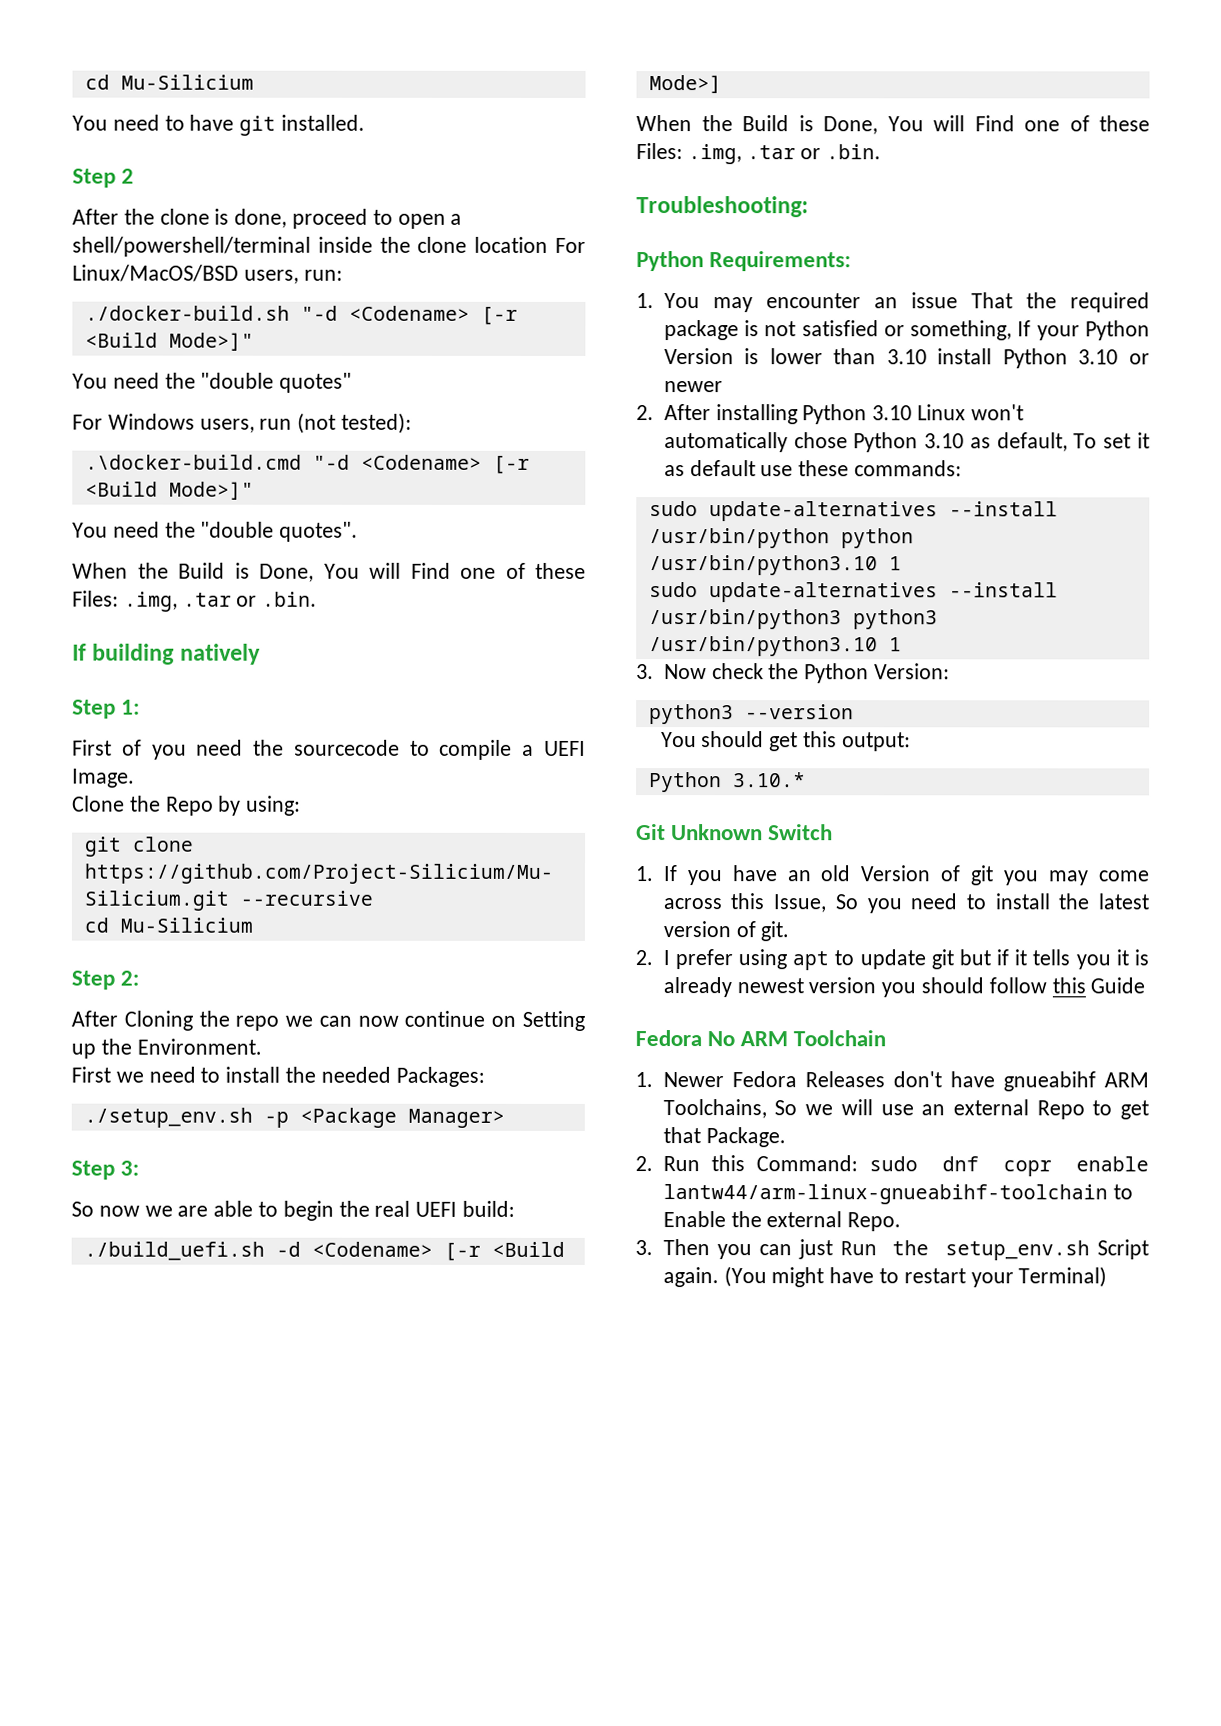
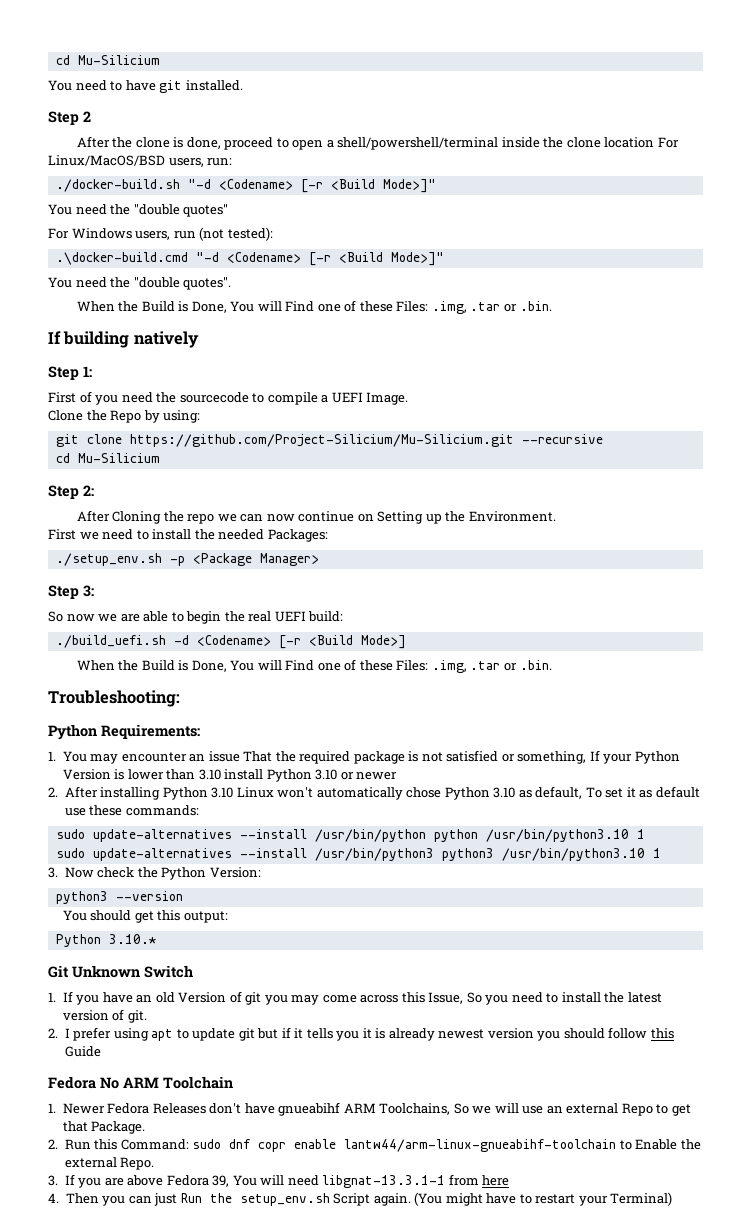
- 3. Then you can just Run the setup_env.sh Script again.
+ 3. If you are above Fedora 39, You will need libgnat-13.3.1-1 from here
+ 4. Then you can just Run the setup_env.sh Script again.

